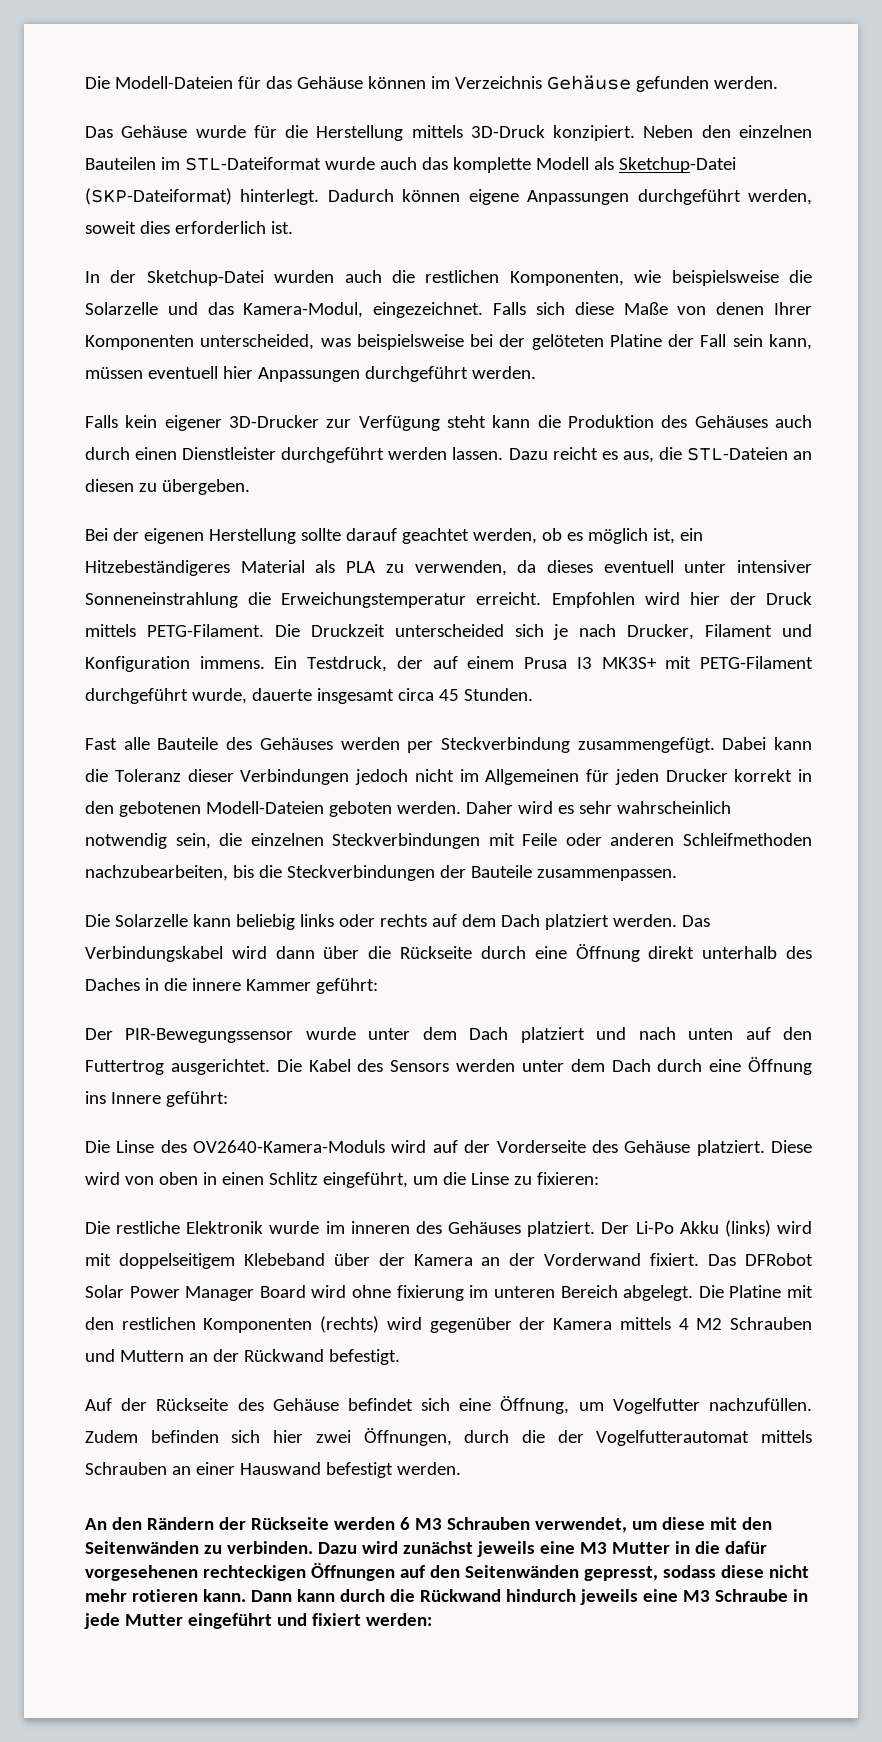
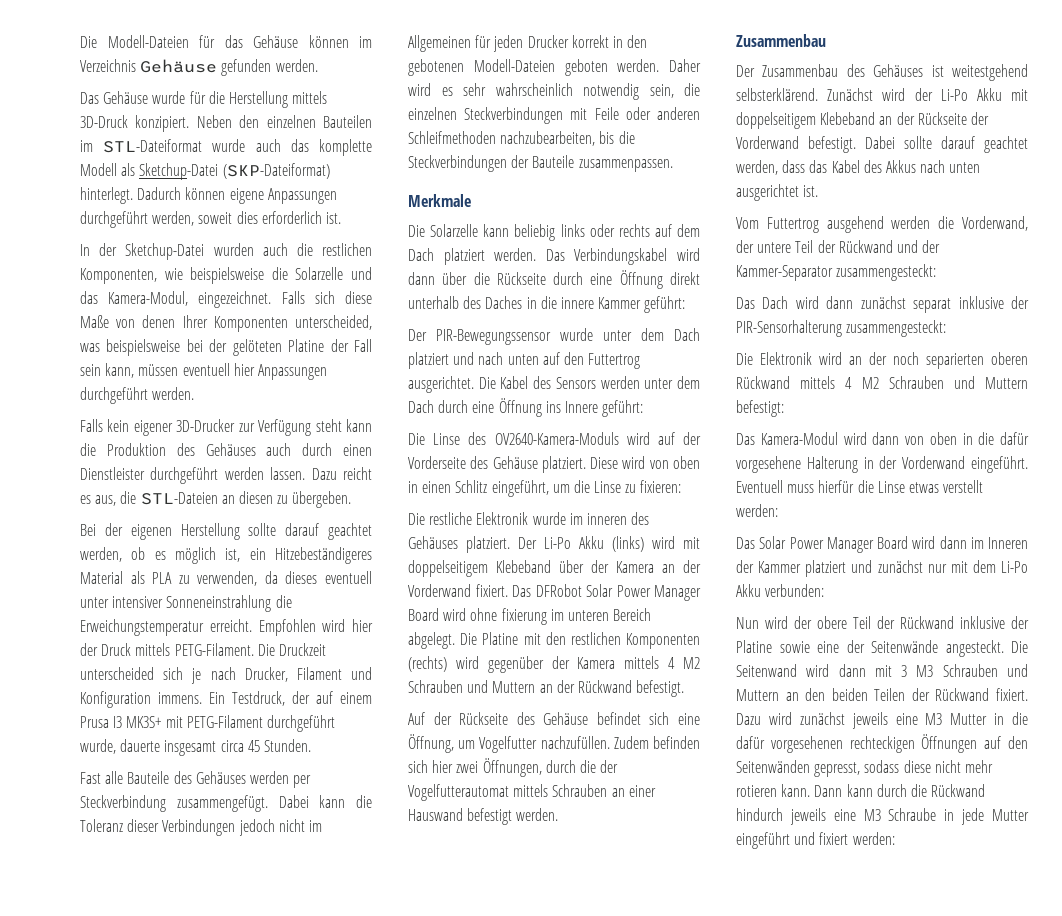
+ Merkmale
  Zudem befinden sich hier zwei Öffnungen, durch die der Vogelfutterautomat mittels Schrauben an einer Hauswand befestigt werden.
- An den Rändern der Rückseite werden 6 M3 Schrauben verwendet, um diese mit den Seitenwänden zu verbinden.
+ Zusammenbau
+ Der Zusammenbau des Gehäuses ist weitestgehend selbsterklärend. Zunächst wird der Li-Po Akku mit doppelseitigem Klebeband an der Rückseite der Vorderwand befestigt. Dabei sollte darauf geachtet werden, dass das Kabel des Akkus nach unten ausgerichtet ist.
+ Vom Futtertrog ausgehend werden die Vorderwand, der untere Teil der Rückwand und der Kammer-Separator zusammengesteckt:
+ Das Dach wird dann zunächst separat inklusive der PIR-Sensorhalterung zusammengesteckt:
+ Die Elektronik wird an der noch separierten oberen Rückwand mittels 4 M2 Schrauben und Muttern befestigt:
+ Das Kamera-Modul wird dann von oben in die dafür vorgesehene Halterung in der Vorderwand eingeführt. Eventuell muss hierfür die Linse etwas verstellt werden:
+ Das Solar Power Manager Board wird dann im Inneren der Kammer platziert und zunächst nur mit dem Li-Po Akku verbunden:
+ Nun wird der obere Teil der Rückwand inklusive der Platine sowie eine der Seitenwände angesteckt. Die Seitenwand wird dann mit 3 M3 Schrauben und Muttern an den beiden Teilen der Rückwand fixiert.

